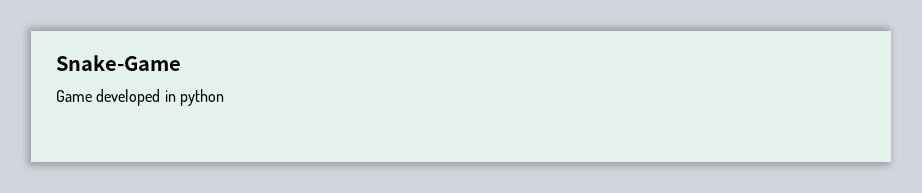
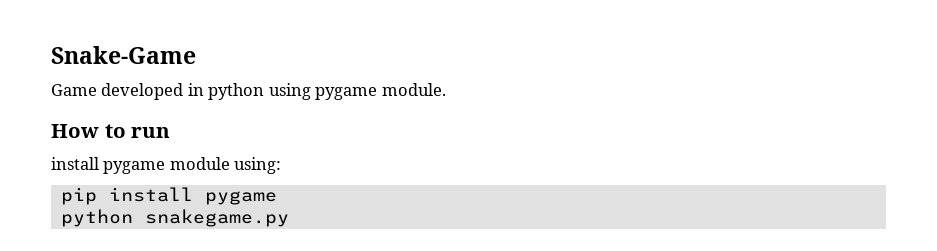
- Game developed in python
+ Game developed in python using pygame module.
+ How to run
+ install pygame module using:
+ pip install pygame
+ python snakegame.py

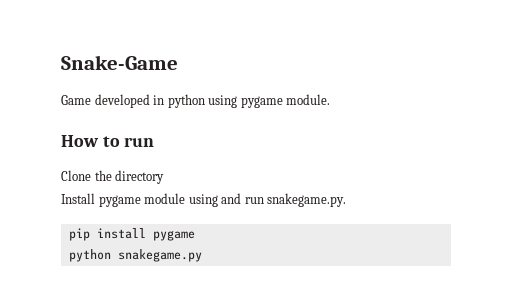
- install pygame module using:
+ Clone the directory
+ Install pygame module using and run snakegame.py.

